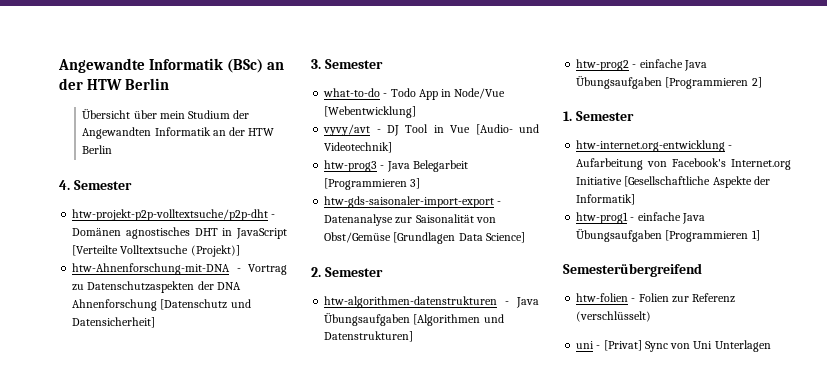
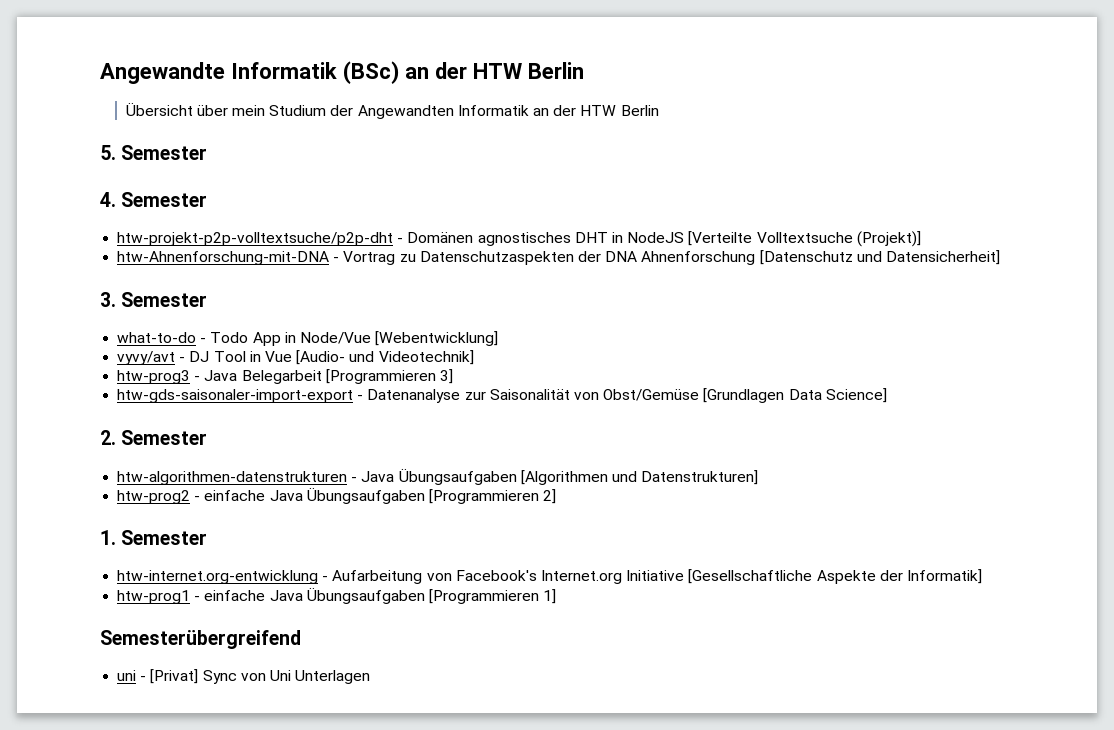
+ 5. Semester
- htw-projekt-p2p-volltextsuche/p2p-dht - Domänen agnostisches DHT in JavaScript [Verteilte Volltextsuche (Projekt)]
+ htw-projekt-p2p-volltextsuche/p2p-dht - Domänen agnostisches DHT in NodeJS [Verteilte Volltextsuche (Projekt)]
- htw-folien - Folien zur Referenz (verschlüsselt)

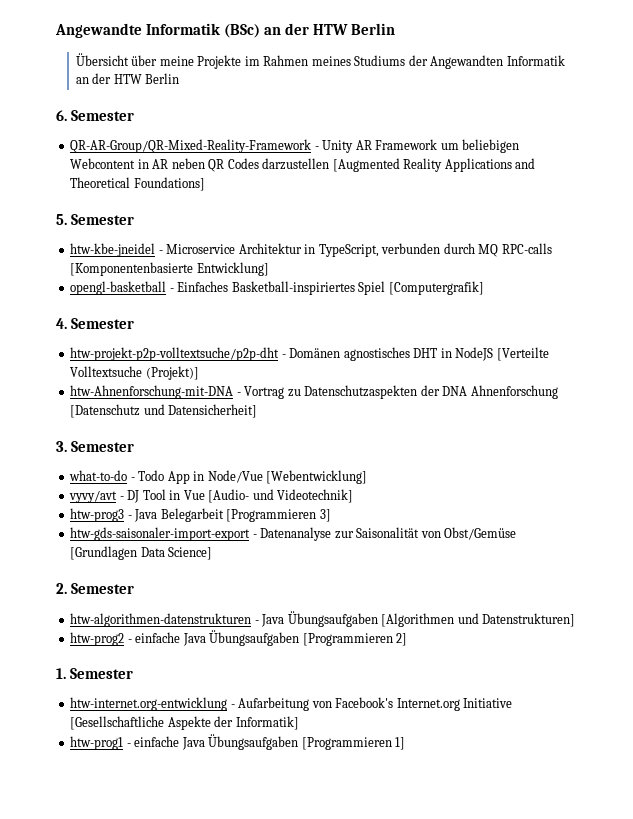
- Übersicht über mein Studium der Angewandten Informatik an der HTW Berlin
+ Übersicht über meine Projekte im Rahmen meines Studiums der Angewandten Informatik an der HTW Berlin
+ 6. Semester
+ QR-AR-Group/QR-Mixed-Reality-Framework - Unity AR Framework um beliebigen Webcontent in AR neben QR Codes darzustellen [Augmented Reality Applications and Theoretical Foundations]
  5. Semester
+ htw-kbe-jneidel - Microservice Architektur in TypeScript, verbunden durch MQ RPC-calls [Komponentenbasierte Entwicklung]
+ opengl-basketball - Einfaches Basketball-inspiriertes Spiel [Computergrafik]
- Semesterübergreifend
- uni - [Privat] Sync von Uni Unterlagen

